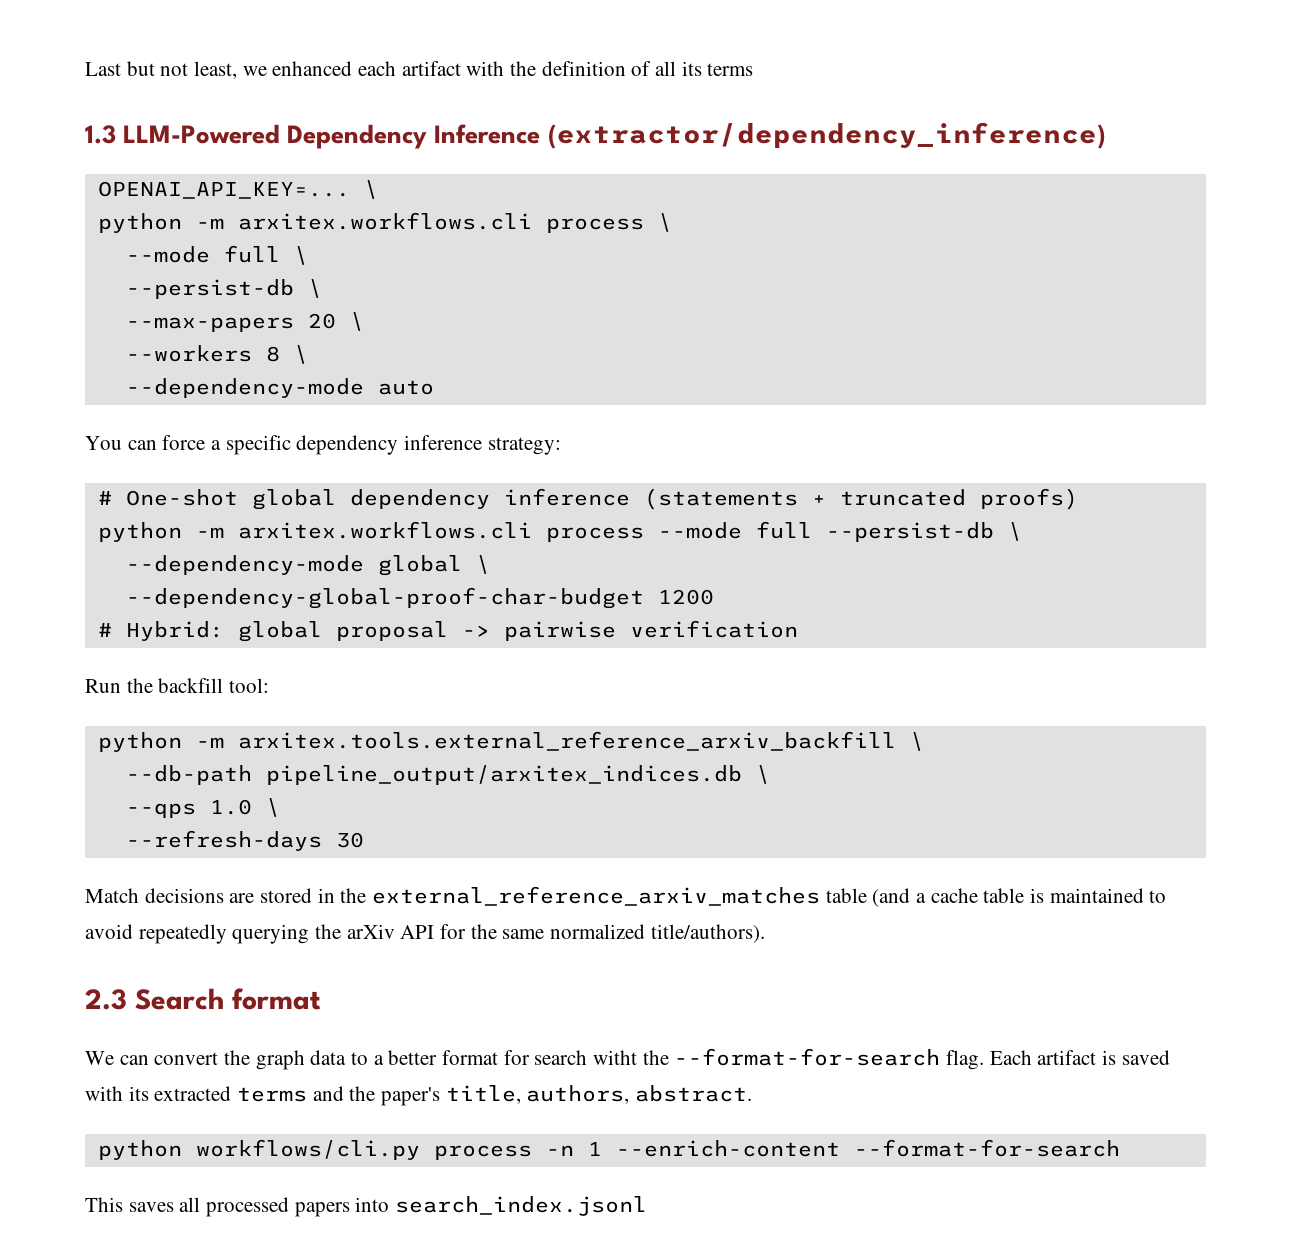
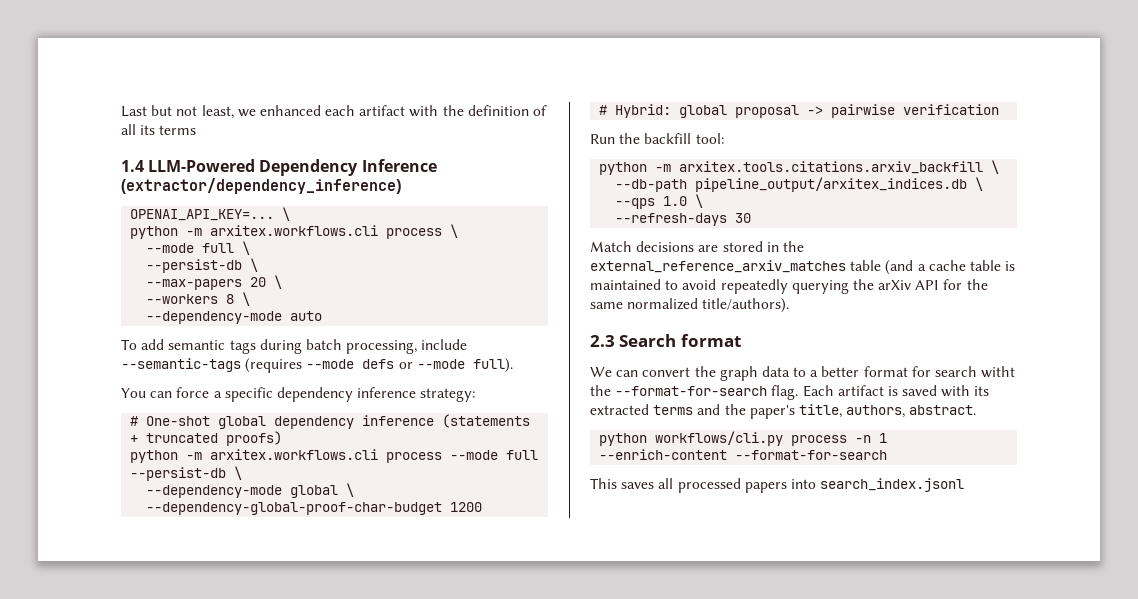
- 1.3 LLM-Powered Dependency Inference (extractor/dependency_inference)
+ 1.4 LLM-Powered Dependency Inference (extractor/dependency_inference)
+ To add semantic tags during batch processing, include --semantic-tags (requires --mode defs or --mode full).
- python -m arxitex.tools.external_reference_arxiv_backfill \
+ python -m arxitex.tools.citations.arxiv_backfill \

